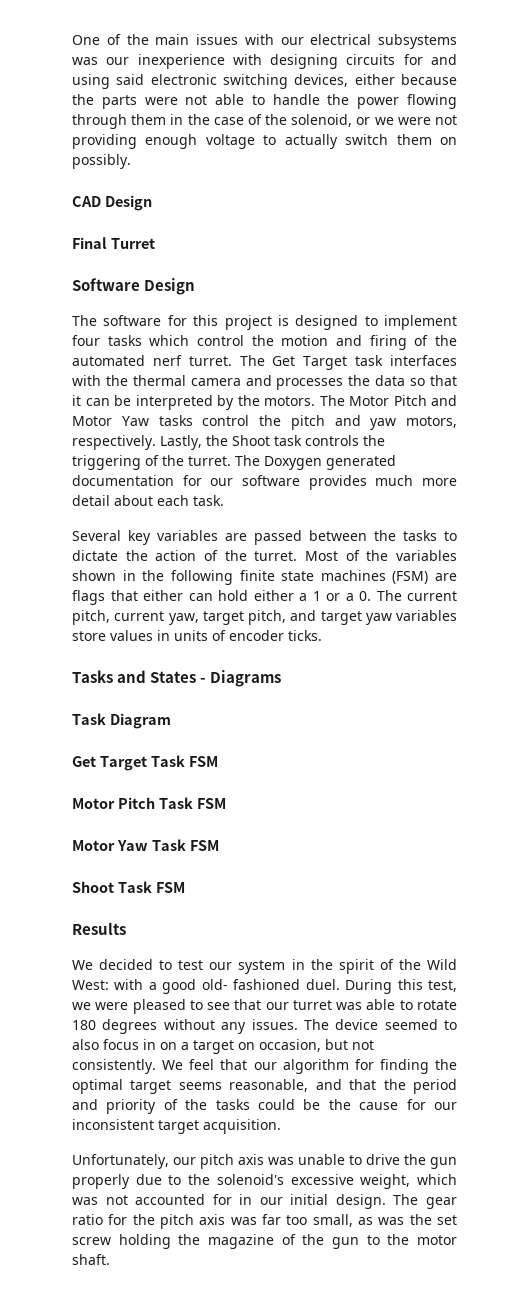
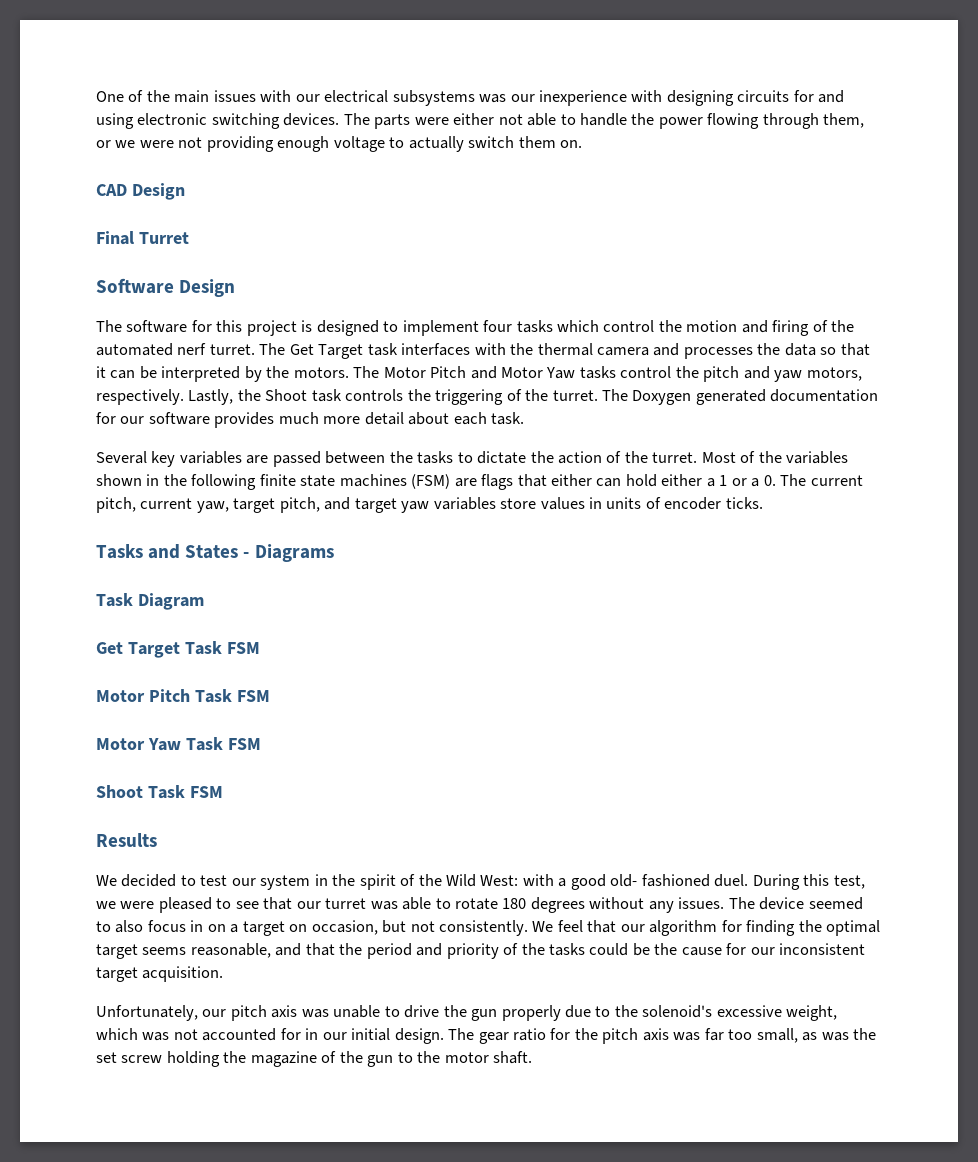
- One of the main issues with our electrical subsystems was our inexperience with designing circuits for and using said electronic switching devices, either because the parts were not able to handle the power flowing through them in the case of the solenoid, or we were not providing enough voltage to actually switch them on possibly.
+ One of the main issues with our electrical subsystems was our inexperience with designing circuits for and using electronic switching devices. The parts were either not able to handle the power flowing through them, or we were not providing enough voltage to actually switch them on.

